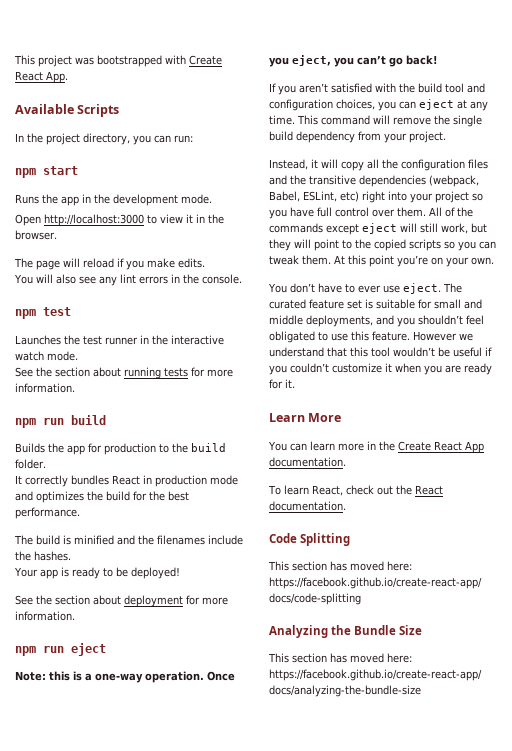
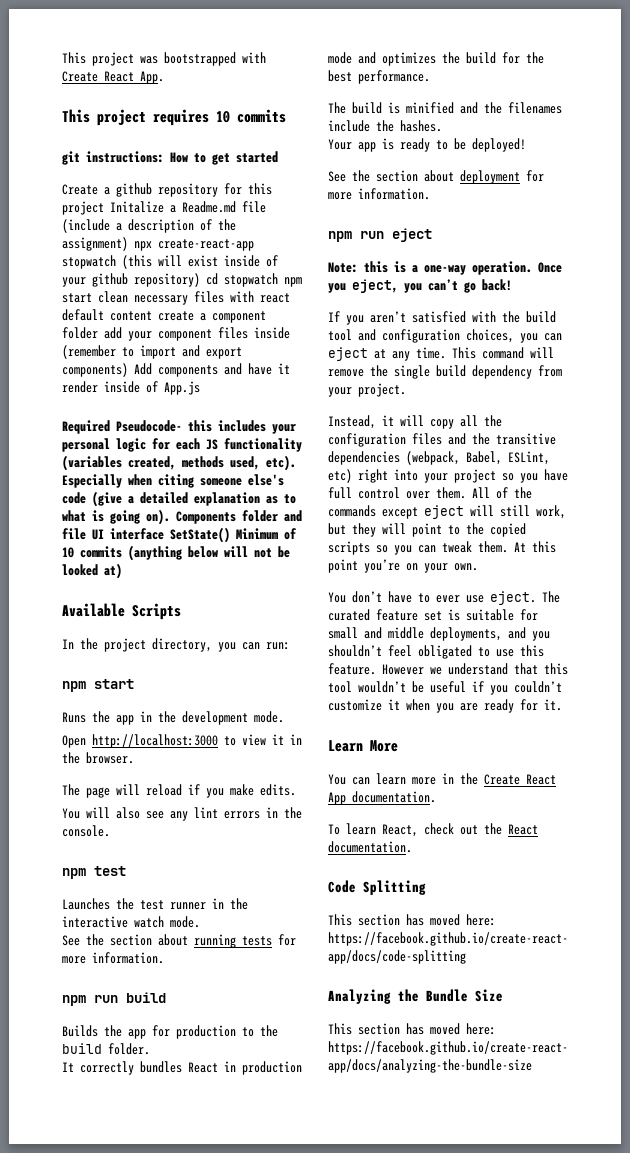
+ This project requires 10 commits
+ git instructions: How to get started
+ Create a github repository for this project Initalize a Readme.md file (include a description of the assignment) npx create-react-app stopwatch (this will exist inside of your github repository) cd stopwatch npm start clean necessary files with react default content create a component folder add your component files inside (remember to import and export components) Add components and have it render inside of App.js
+ Required Pseudocode- this includes your personal logic for each JS functionality (variables created, methods used, etc). Especially when citing someone else's code (give a detailed explanation as to what is going on). Components folder and file UI interface SetState() Minimum of 10 commits (anything below will not be looked at)

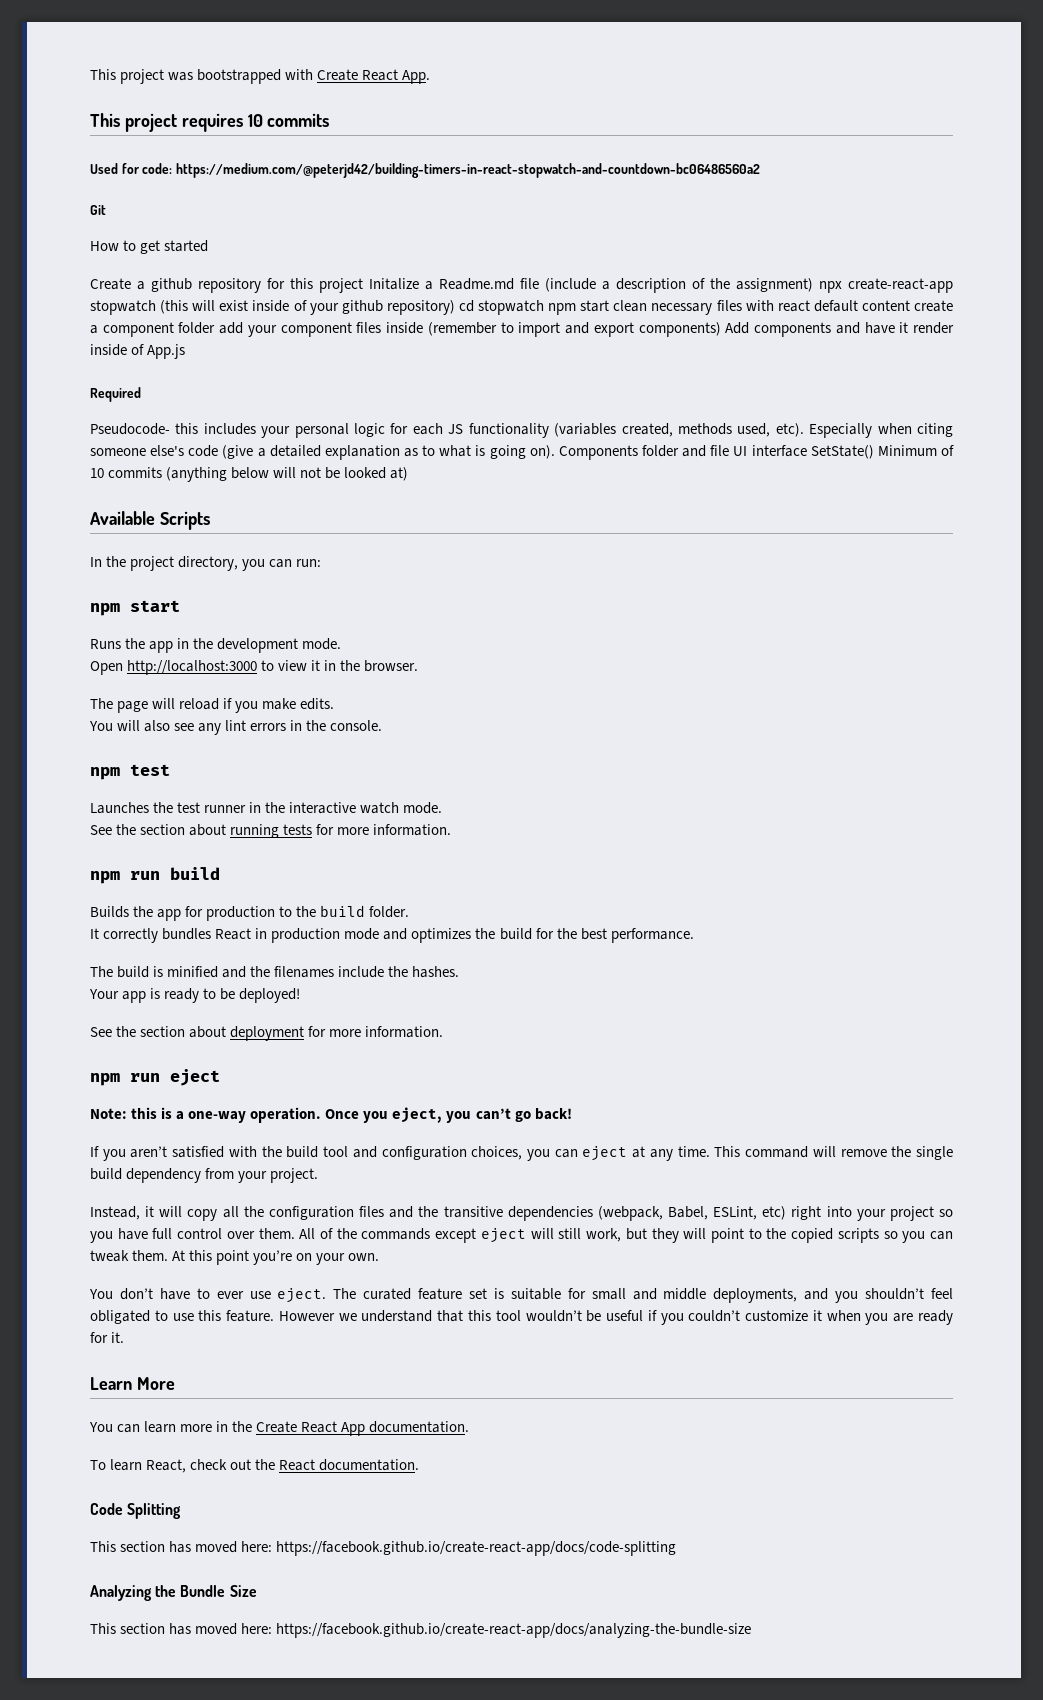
- git instructions: How to get started
+ Used for code: https://medium.com/@peterjd42/building-timers-in-react-stopwatch-and-countdown-bc06486560a2
+ Git
+ How to get started
- Required Pseudocode- this includes your personal logic for each JS functionality (variables created, methods used, etc).
+ Required
+ Pseudocode- this includes your personal logic for each JS functionality (variables created, methods used, etc).

